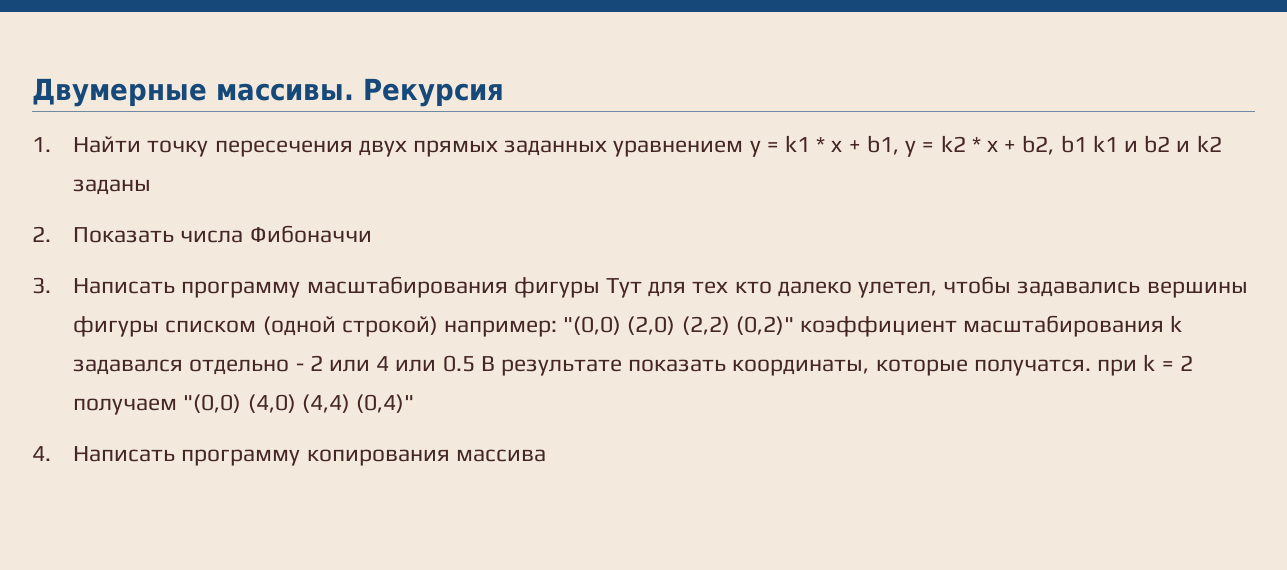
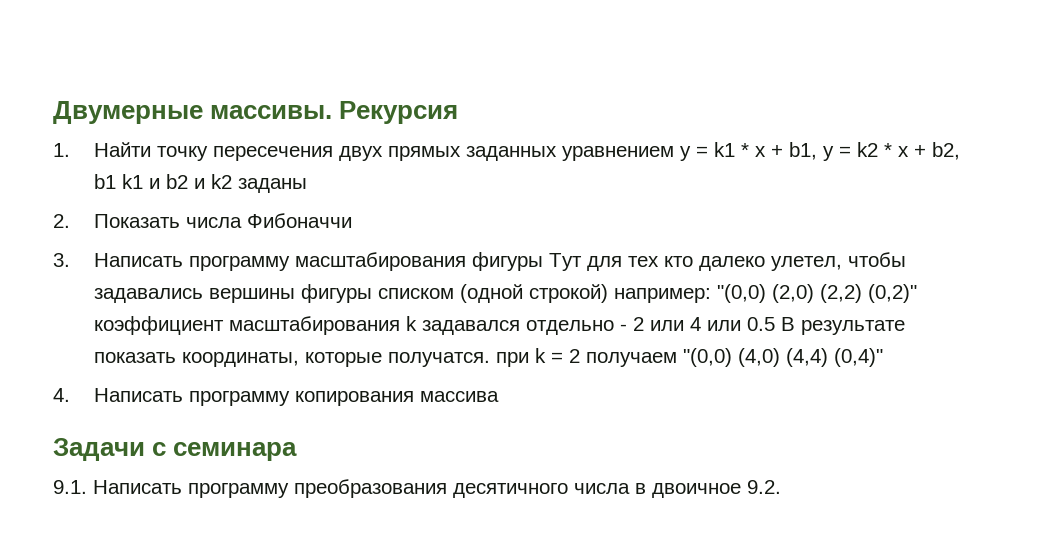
+ Задачи с семинара
+ 9.1. Написать программу преобразования десятичного числа в двоичное 9.2.

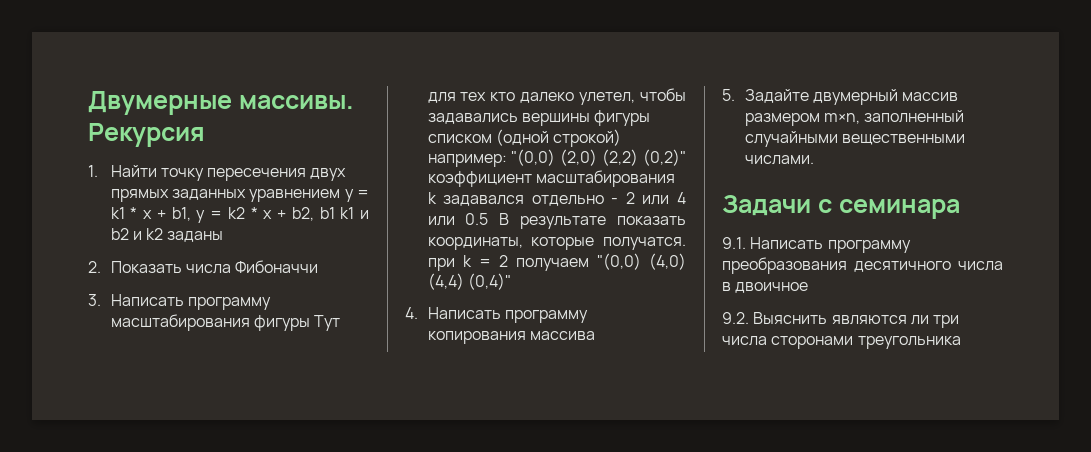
+ 5. Задайте двумерный массив размером m×n, заполненный случайными вещественными числами.
- 9.1. Написать программу преобразования десятичного числа в двоичное 9.2.
+ 9.1. Написать программу преобразования десятичного числа в двоичное
+ 9.2. Выяснить являются ли три числа сторонами треугольника

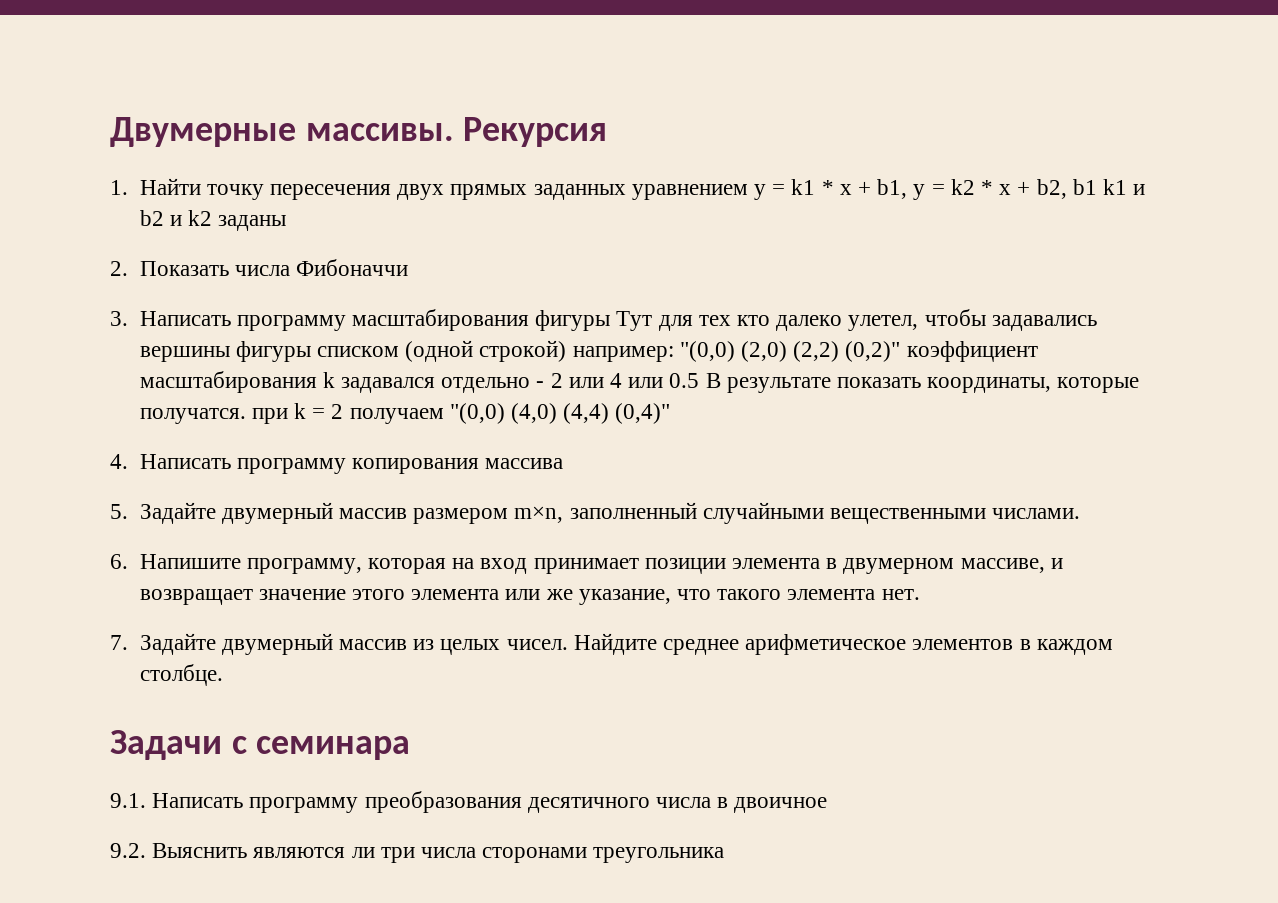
+ 6. Напишите программу, которая на вход принимает позиции элемента в двумерном массиве, и возвращает значение этого элемента или же указание, что такого элемента нет.
+ 7. Задайте двумерный массив из целых чисел. Найдите среднее арифметическое элементов в каждом столбце.

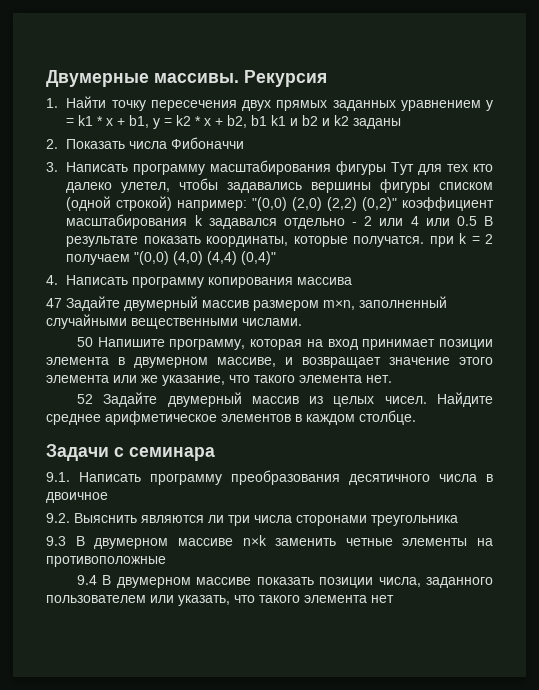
- 5. Задайте двумерный массив размером m×n, заполненный случайными вещественными числами.
+ 47 Задайте двумерный массив размером m×n, заполненный случайными вещественными числами.
- 6. Напишите программу, которая на вход принимает позиции элемента в двумерном массиве, и возвращает значение этого элемента или же указание, что такого элемента нет.
+ 50 Напишите программу, которая на вход принимает позиции элемента в двумерном массиве, и возвращает значение этого элемента или же указание, что такого элемента нет.
- 7. Задайте двумерный массив из целых чисел.
+ 52 Задайте двумерный массив из целых чисел.
+ 9.3 В двумерном массиве n×k заменить четные элементы на противоположные
+ 9.4 В двумерном массиве показать позиции числа, заданного пользователем или указать, что такого элемента нет

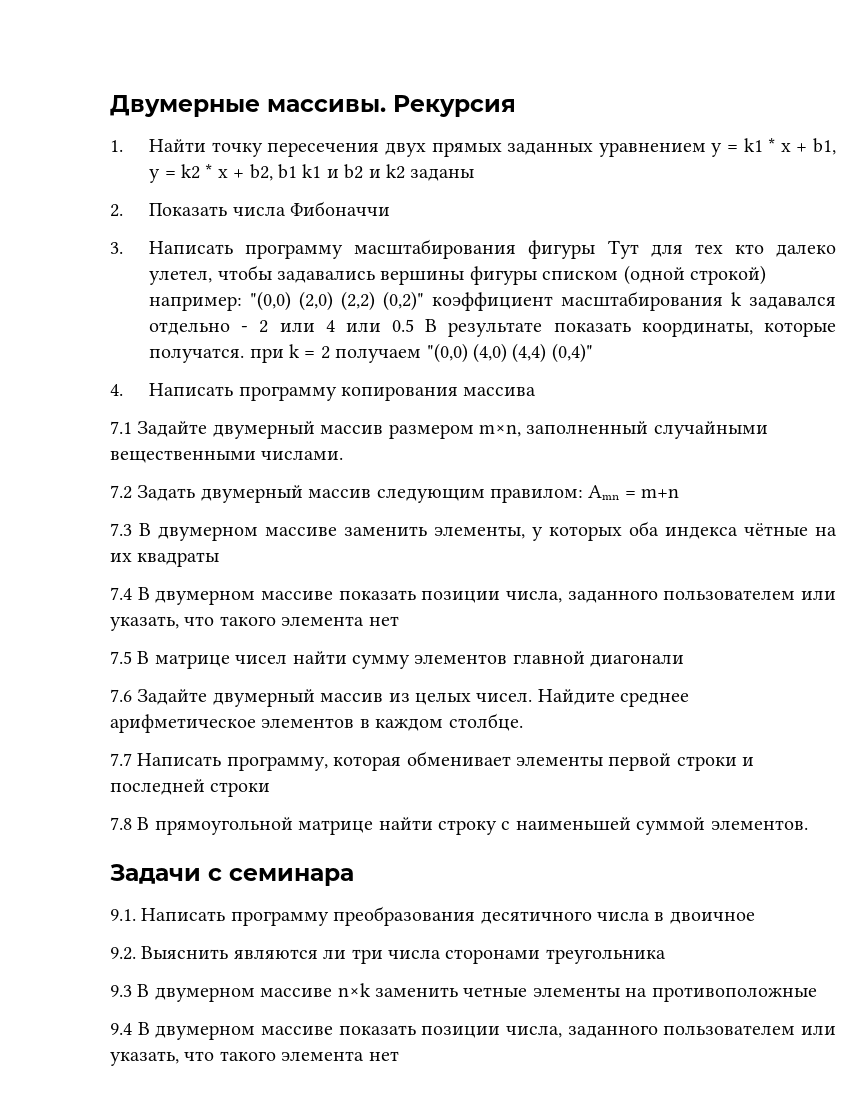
- 47 Задайте двумерный массив размером m×n, заполненный случайными вещественными числами.
+ 7.1 Задайте двумерный массив размером m×n, заполненный случайными вещественными числами.
- 50 Напишите программу, которая на вход принимает позиции элемента в двумерном массиве, и возвращает значение этого элемента или же указание, что такого элемента нет.
- 52 Задайте двумерный массив из целых чисел.
+ 7.2 Задать двумерный массив следующим правилом: Aₘₙ = m+n
+ 7.3 В двумерном массиве заменить элементы, у которых оба индекса чётные на их квадраты
+ 7.4 В двумерном массиве показать позиции числа, заданного пользователем или указать, что такого элемента нет
+ 7.5 В матрице чисел найти сумму элементов главной диагонали
+ 7.6 Задайте двумерный массив из целых чисел.
+ 7.7 Написать программу, которая обменивает элементы первой строки и последней строки
+ 7.8 В прямоугольной матрице найти строку с наименьшей суммой элементов.

